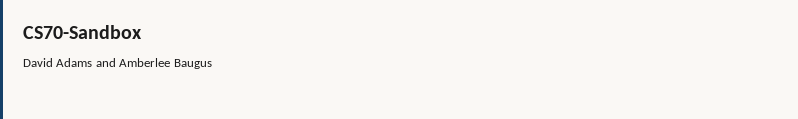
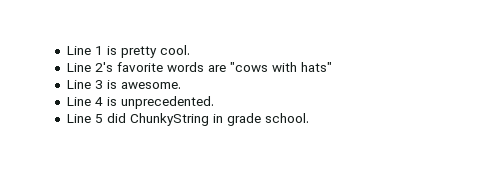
- CS70-Sandbox
- David Adams and Amberlee Baugus
+ Line 1 is pretty cool.
+ Line 2's favorite words are "cows with hats"
+ Line 3 is awesome.
+ Line 4 is unprecedented.
+ Line 5 did ChunkyString in grade school.

